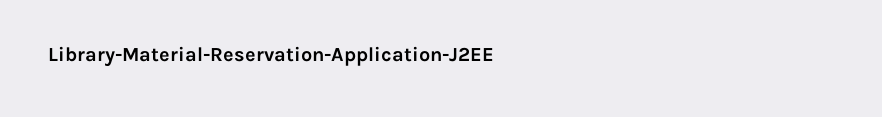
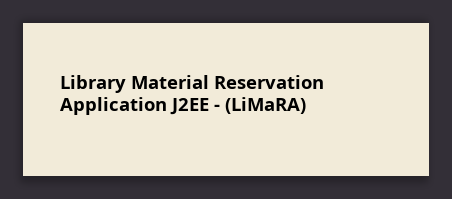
- Library-Material-Reservation-Application-J2EE
+ Library Material Reservation Application J2EE - (LiMaRA)

